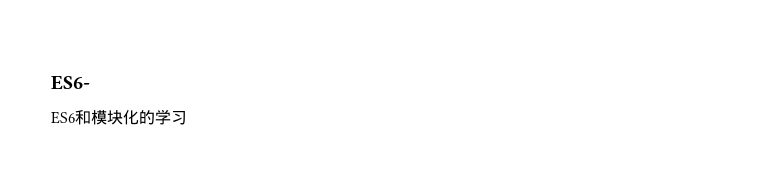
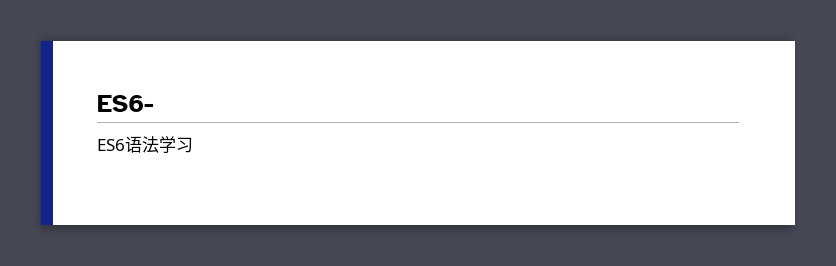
- ES6和模块化的学习
+ ES6语法学习

